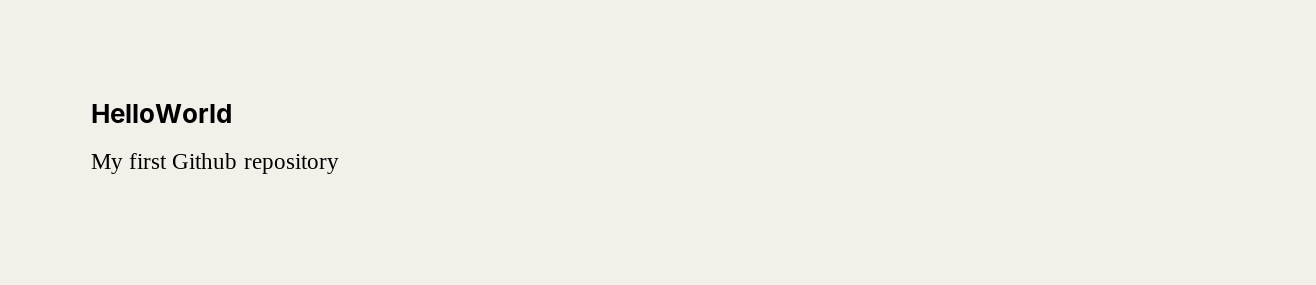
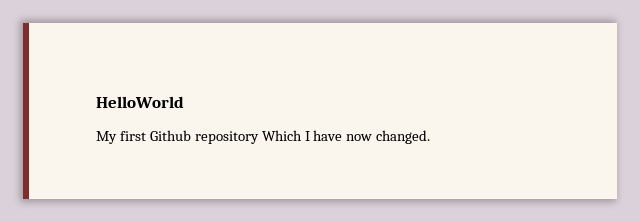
- My first Github repository
+ My first Github repository Which I have now changed.

